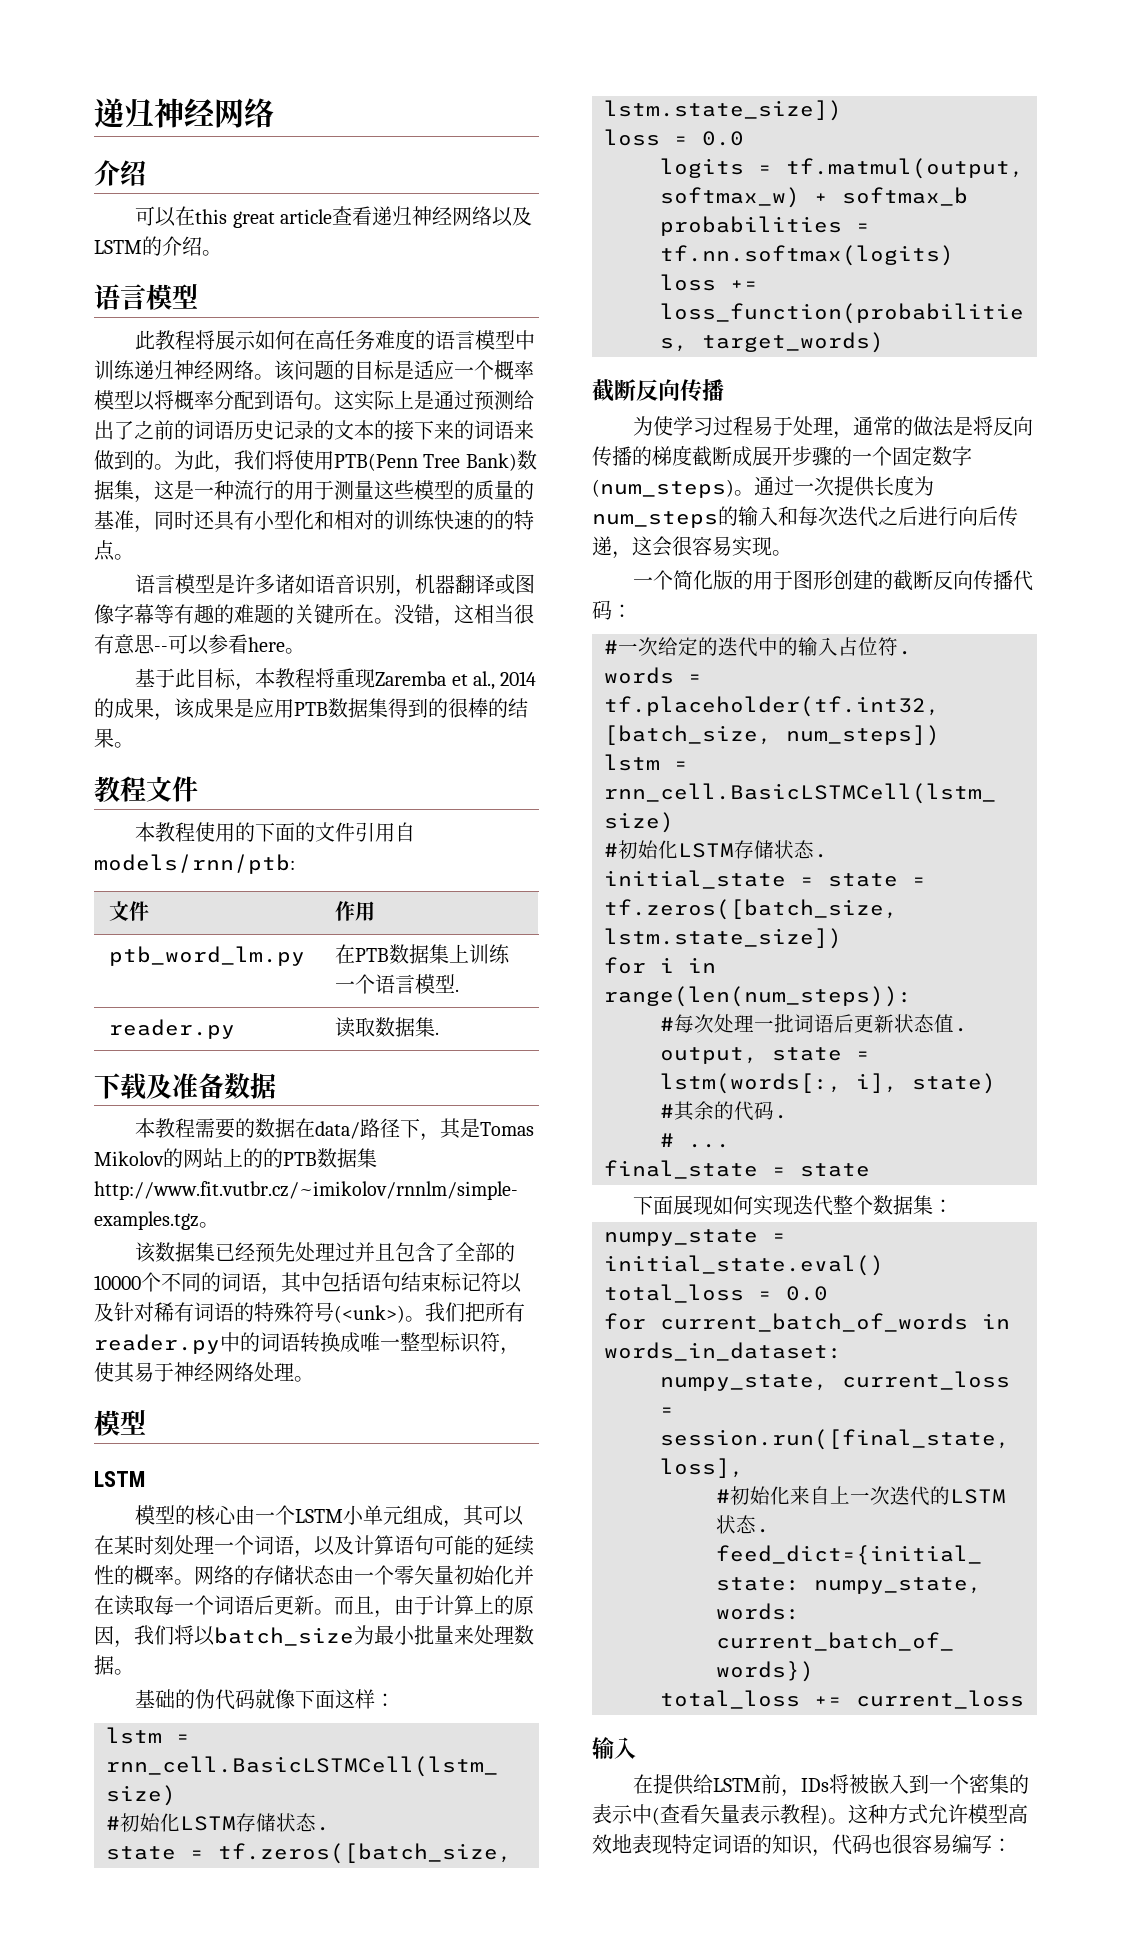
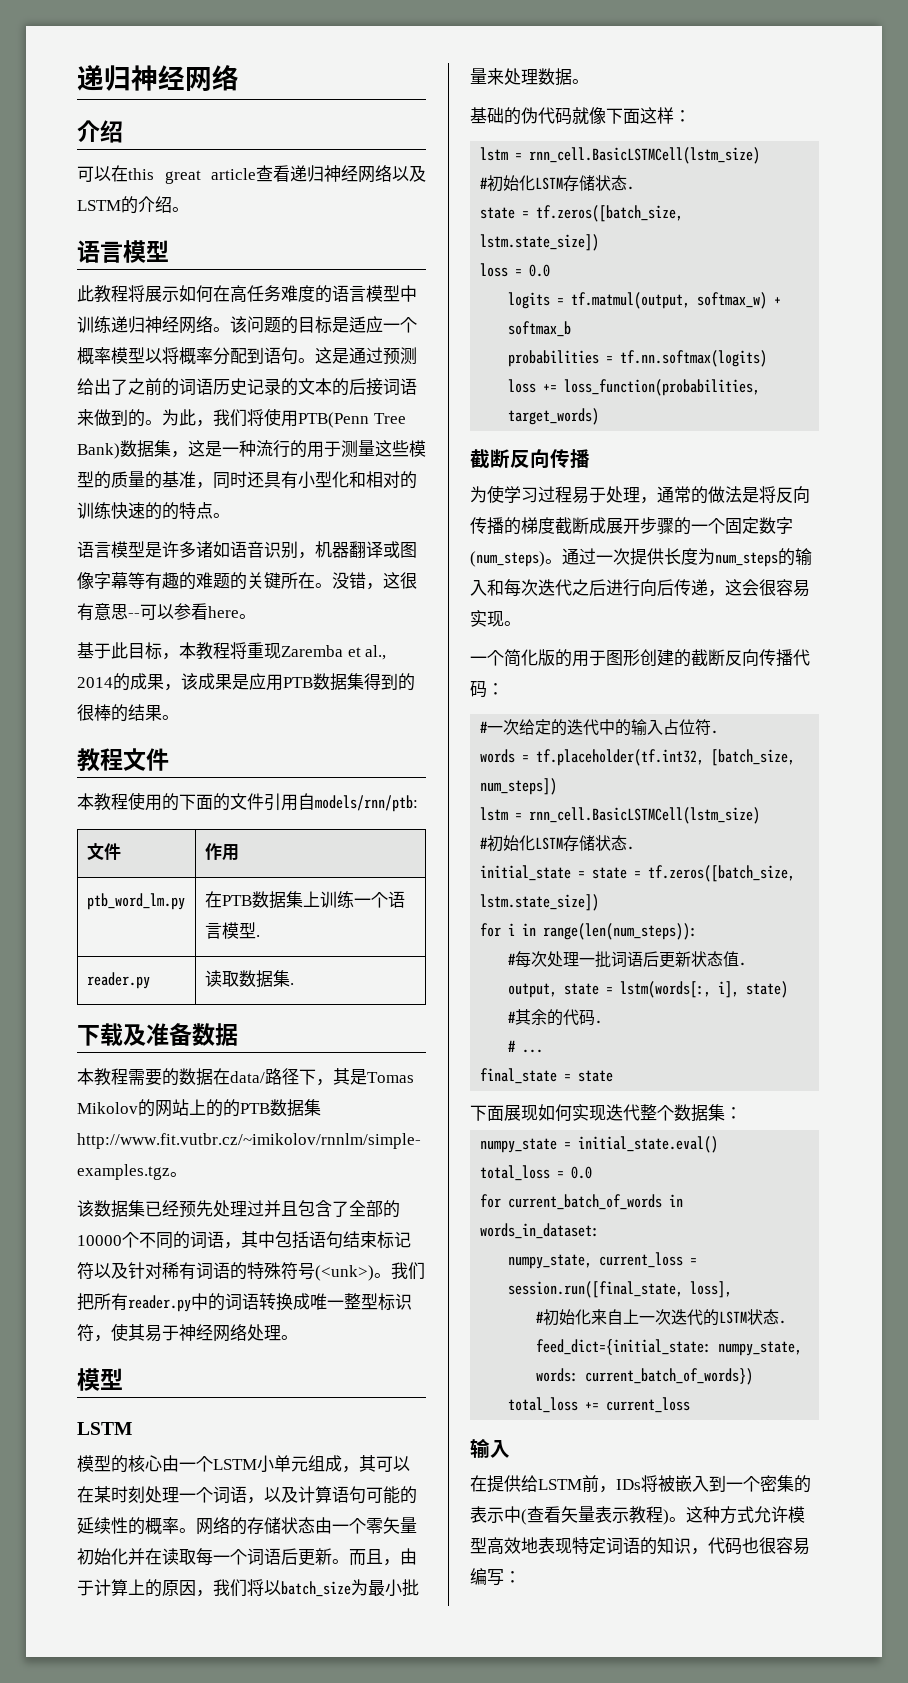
- 这实际上是通过预测给出了之前的词语历史记录的文本的接下来的词语来做到的。
+ 这是通过预测给出了之前的词语历史记录的文本的后接词语来做到的。
- 没错，这相当很有意思--可以参看here。
+ 没错，这很有意思--可以参看here。

